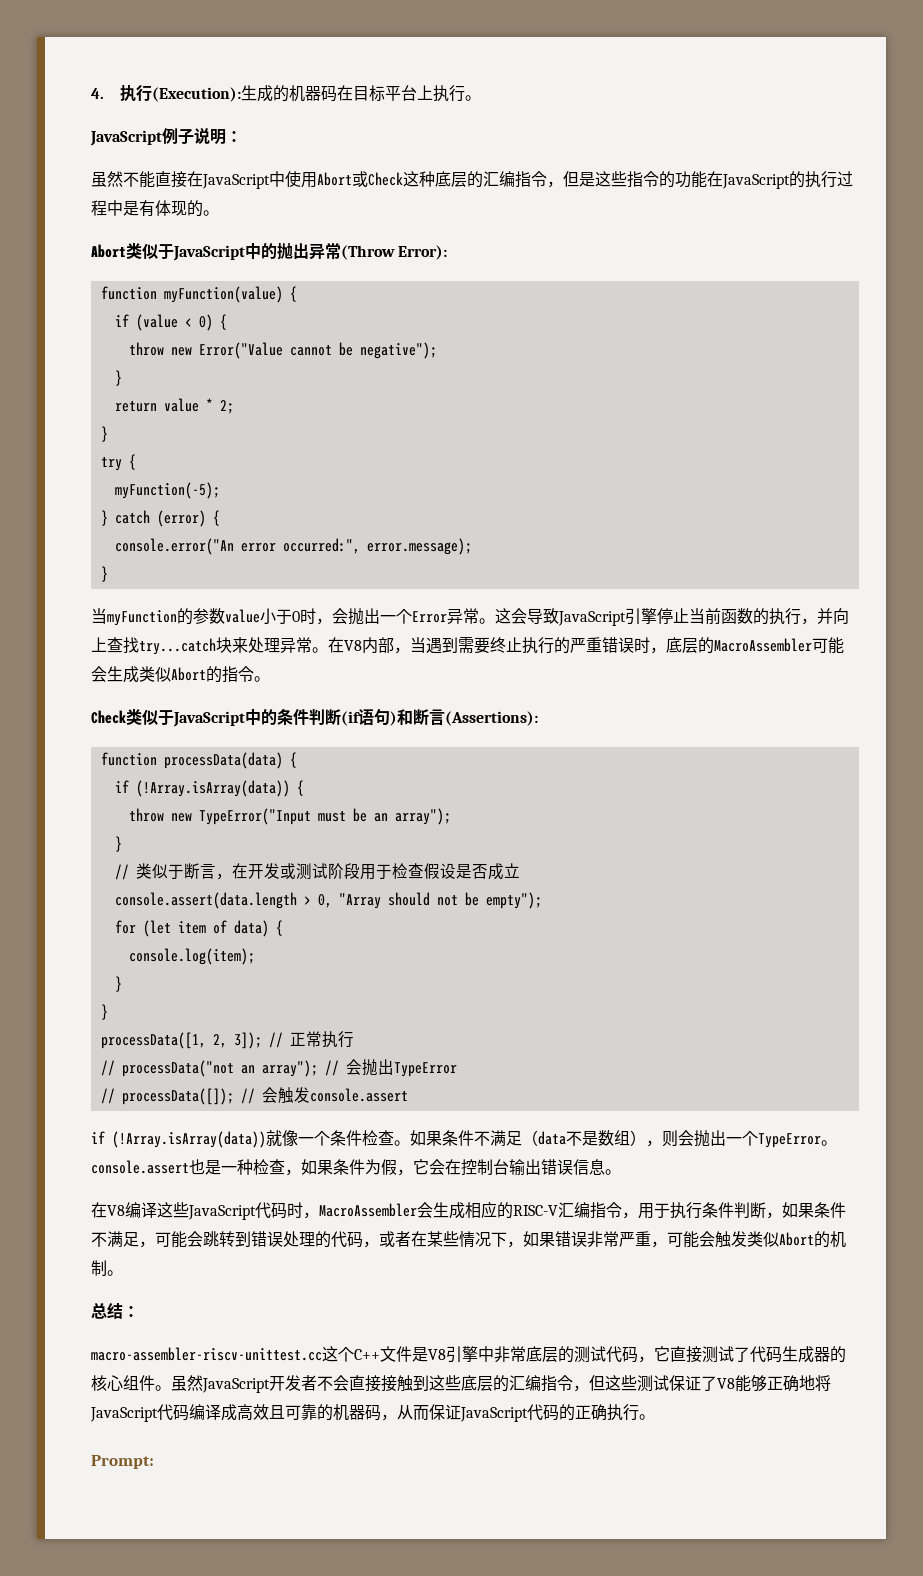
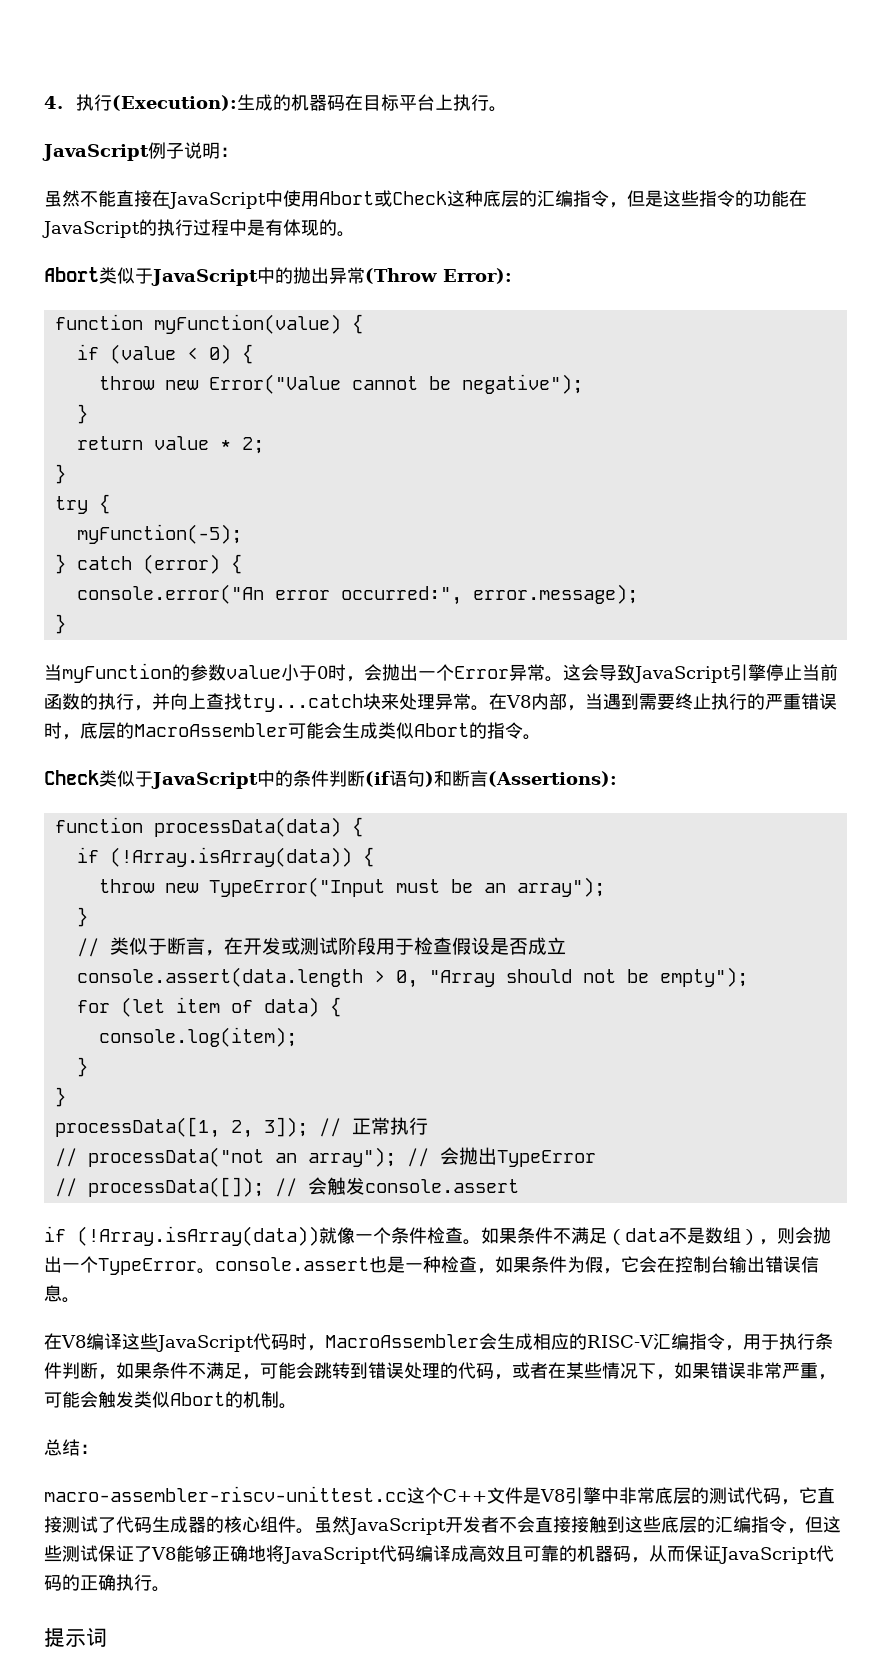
- Prompt:
+ 提示词

